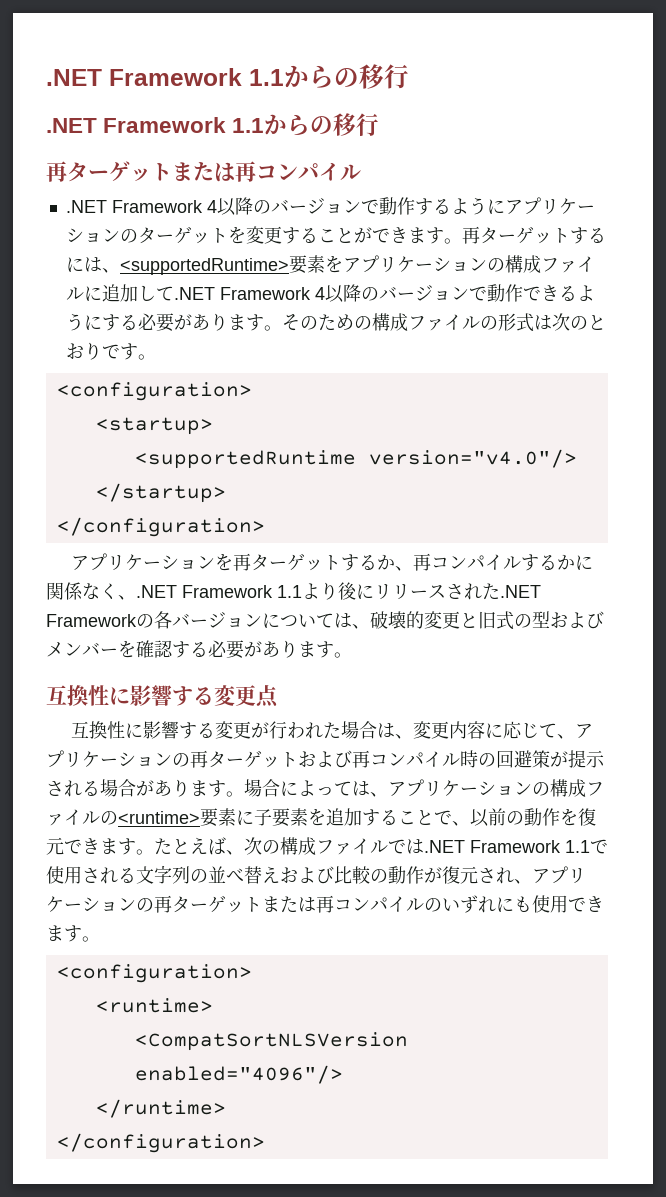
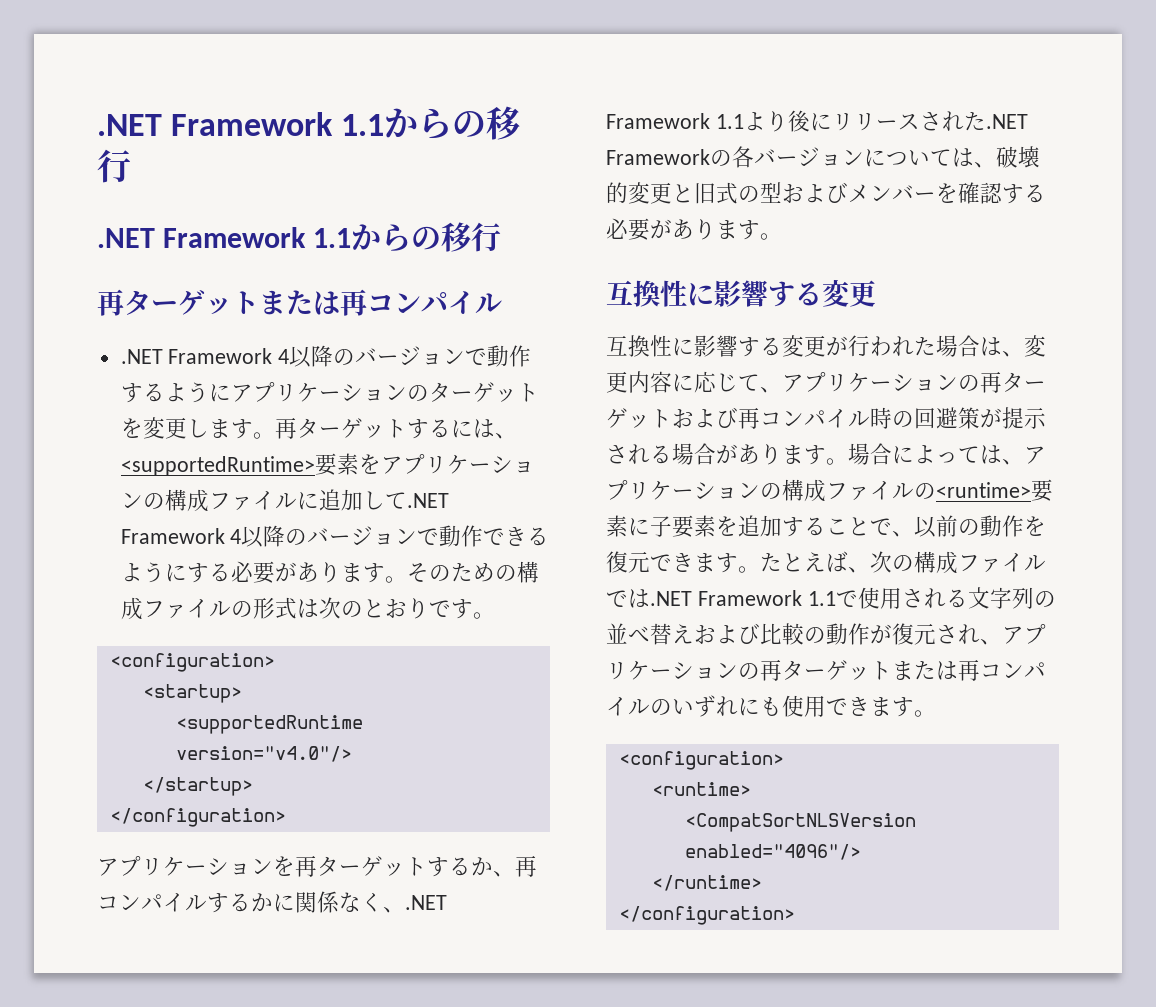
- .NET Framework 4以降のバージョンで動作するようにアプリケーションのターゲットを変更することができます。
+ .NET Framework 4以降のバージョンで動作するようにアプリケーションのターゲットを変更します。
  アプリケーションを再ターゲットするか、再コンパイルするかに関係なく、.NET Framework 1.1より後にリリースされた.NET Frameworkの各バージョンについては、破壊的変更と旧式の型およびメンバーを確認する必要があります。
- 互換性に影響する変更点
+ 互換性に影響する変更

